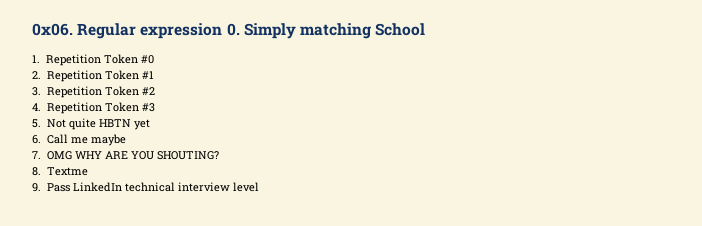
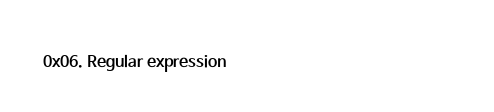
- Regular expression 0. Simply matching School
- 1. Repetition Token #0
- 2. Repetition Token #1
- 3. Repetition Token #2
- 4. Repetition Token #3
- 5. Not quite HBTN yet
- 6. Call me maybe
- 7. OMG WHY ARE YOU SHOUTING?
- 8. Textme
- 9. Pass LinkedIn technical interview level
+ Regular expression

